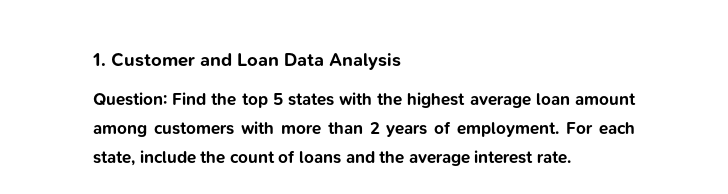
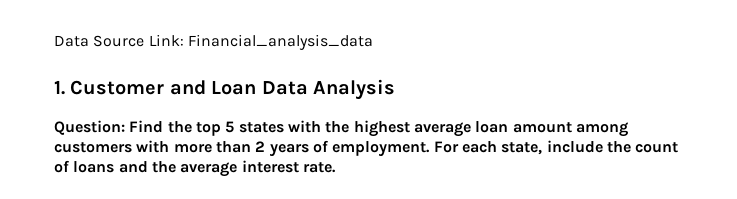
+ Data Source Link: Financial_analysis_data

